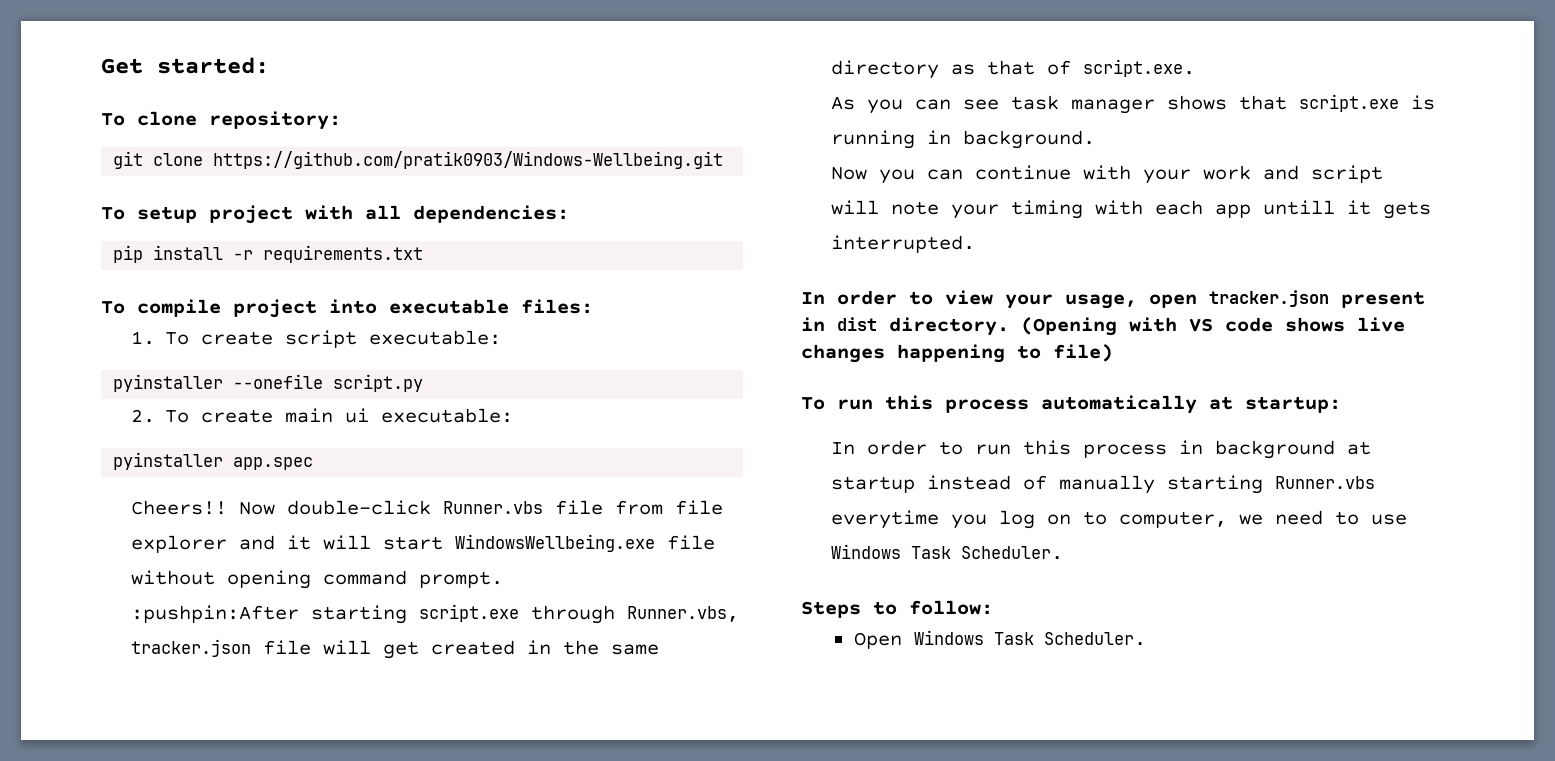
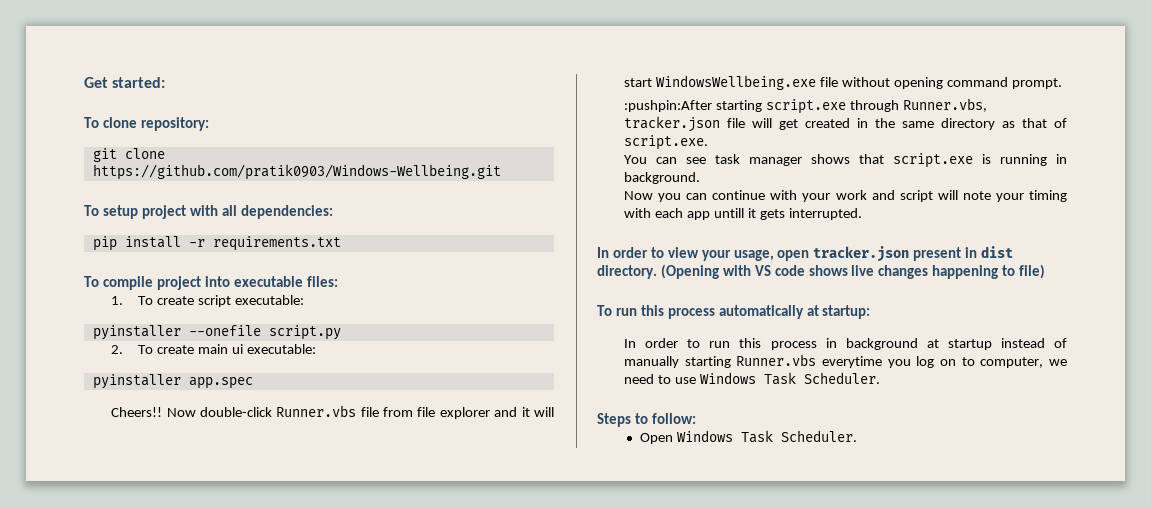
- As you can see task manager shows that script.exe is running in background.
+ You can see task manager shows that script.exe is running in background.

